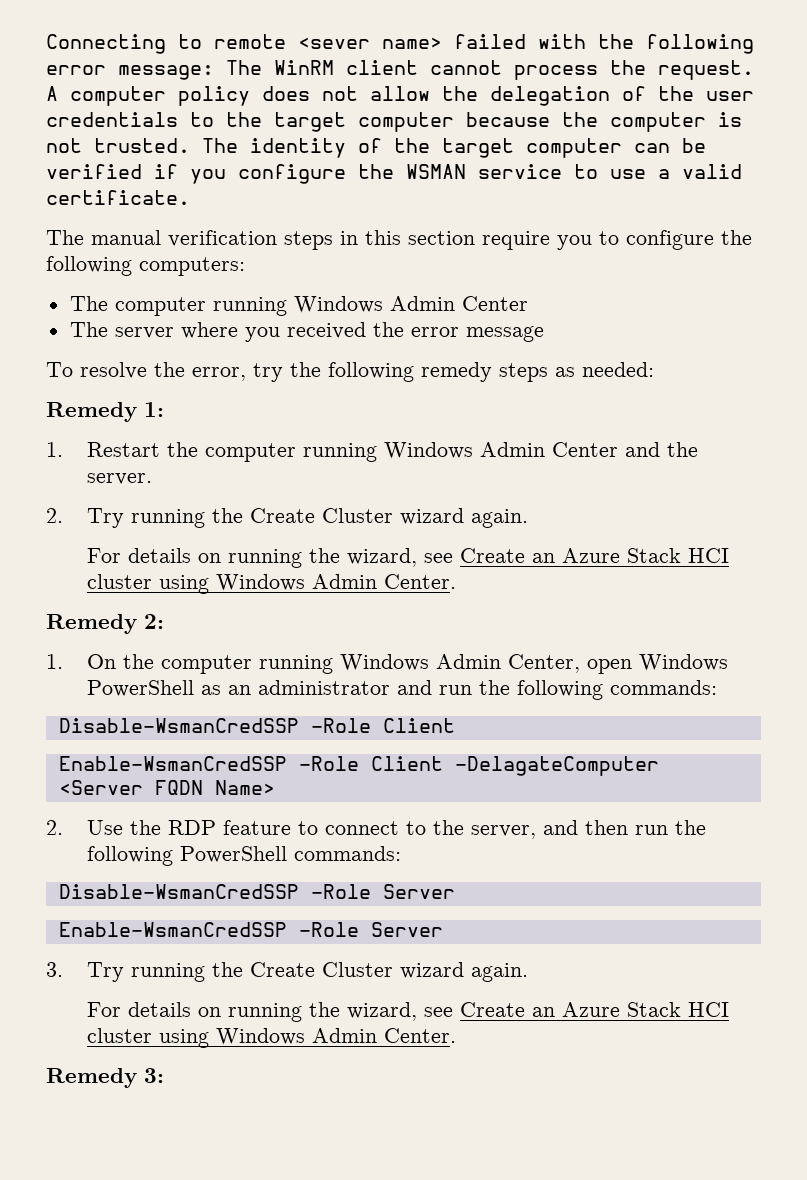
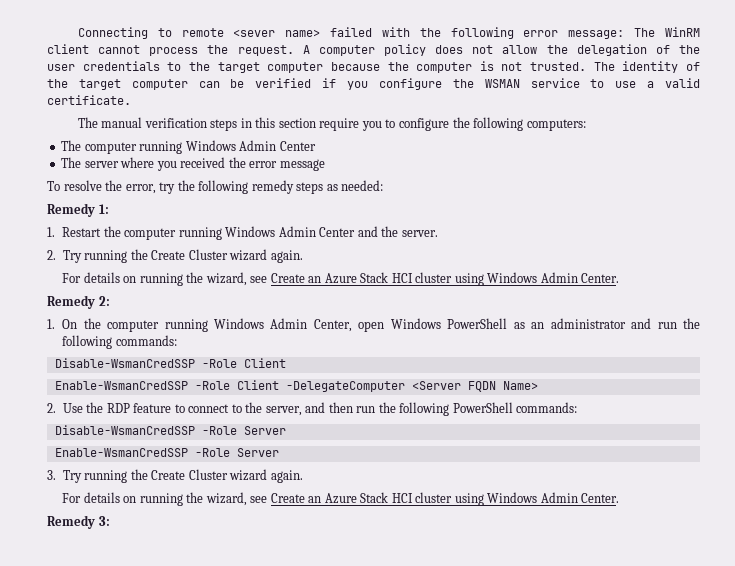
- Enable-WsmanCredSSP -Role Client -DelagateComputer <Server FQDN Name>
+ Enable-WsmanCredSSP -Role Client -DelegateComputer <Server FQDN Name>

